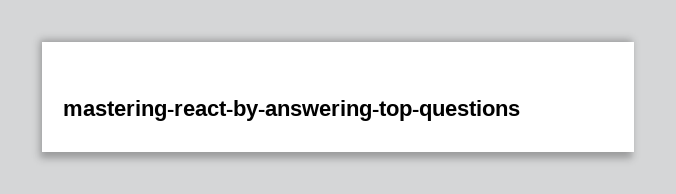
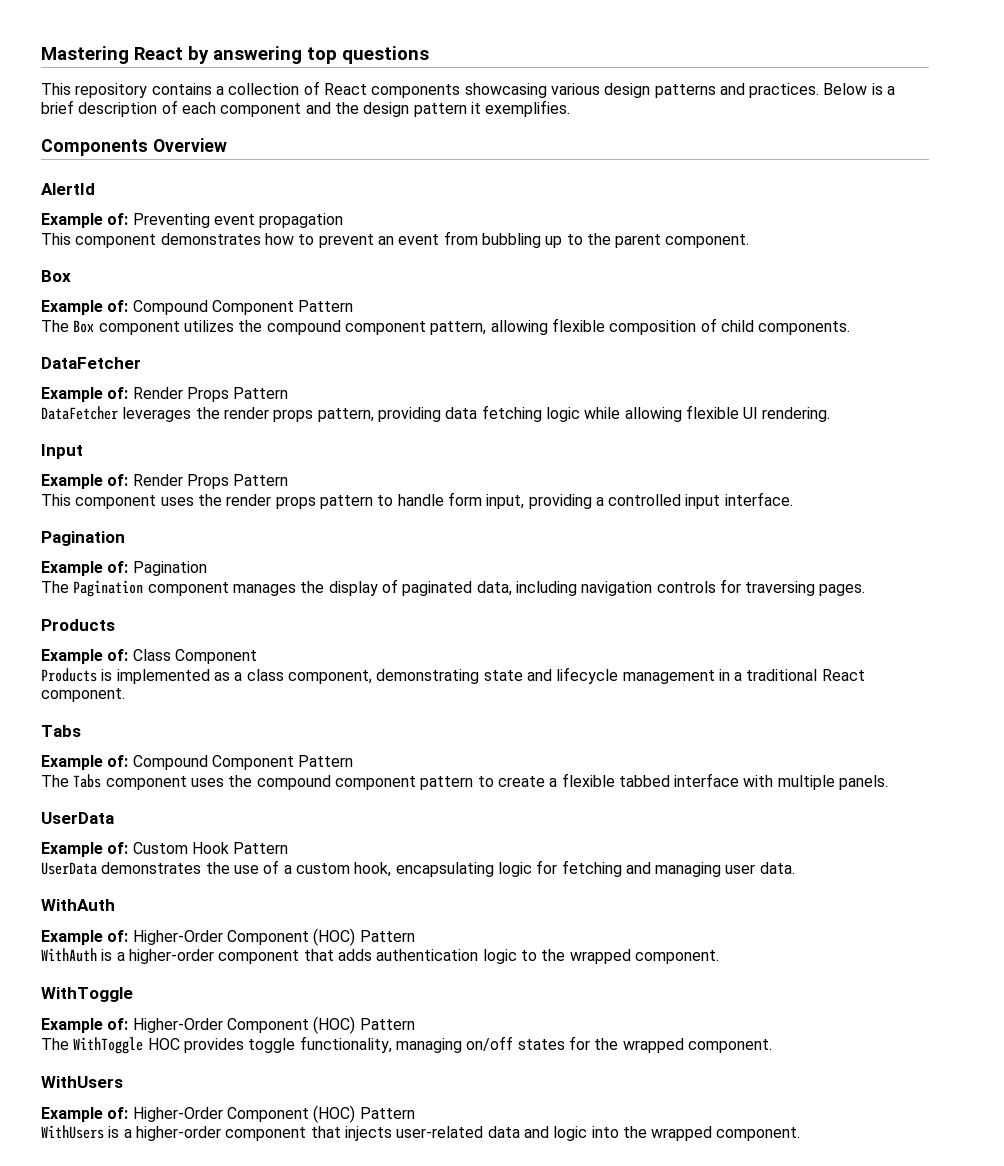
- mastering-react-by-answering-top-questions
+ Mastering React by answering top questions
+ This repository contains a collection of React components showcasing various design patterns and practices. Below is a brief description of each component and the design pattern it exemplifies.
+ Components Overview
+ AlertId
+ Example of: Preventing event propagation
+ This component demonstrates how to prevent an event from bubbling up to the parent component.
+ Box
+ Example of: Compound Component Pattern
+ The Box component utilizes the compound component pattern, allowing flexible composition of child components.
+ DataFetcher
+ Example of: Render Props Pattern
+ DataFetcher leverages the render props pattern, providing data fetching logic while allowing flexible UI rendering.
+ Input
+ Example of: Render Props Pattern
+ This component uses the render props pattern to handle form input, providing a controlled input interface.
+ Pagination
+ Example of: Pagination
+ The Pagination component manages the display of paginated data, including navigation controls for traversing pages.
+ Products
+ Example of: Class Component
+ Products is implemented as a class component, demonstrating state and lifecycle management in a traditional React component.
+ Tabs
+ Example of: Compound Component Pattern
+ The Tabs component uses the compound component pattern to create a flexible tabbed interface with multiple panels.
+ UserData
+ Example of: Custom Hook Pattern
+ UserData demonstrates the use of a custom hook, encapsulating logic for fetching and managing user data.
+ WithAuth
+ Example of: Higher-Order Component (HOC) Pattern
+ WithAuth is a higher-order component that adds authentication logic to the wrapped component.
+ WithToggle
+ Example of: Higher-Order Component (HOC) Pattern
+ The WithToggle HOC provides toggle functionality, managing on/off states for the wrapped component.
+ WithUsers
+ Example of: Higher-Order Component (HOC) Pattern
+ WithUsers is a higher-order component that injects user-related data and logic into the wrapped component.

